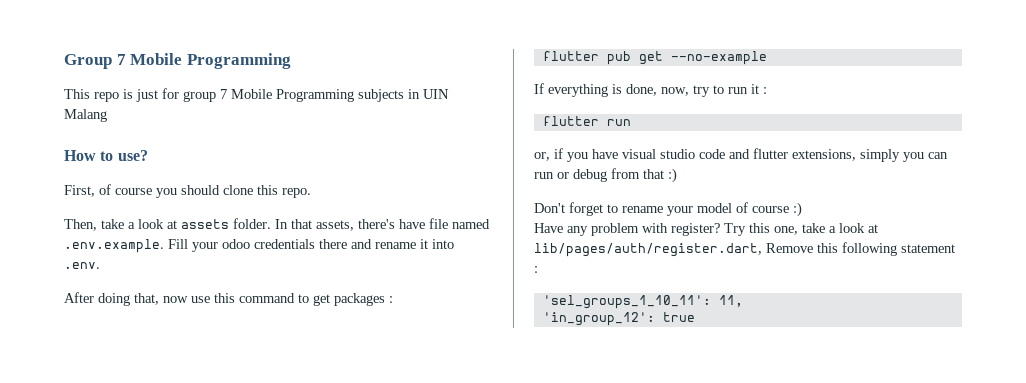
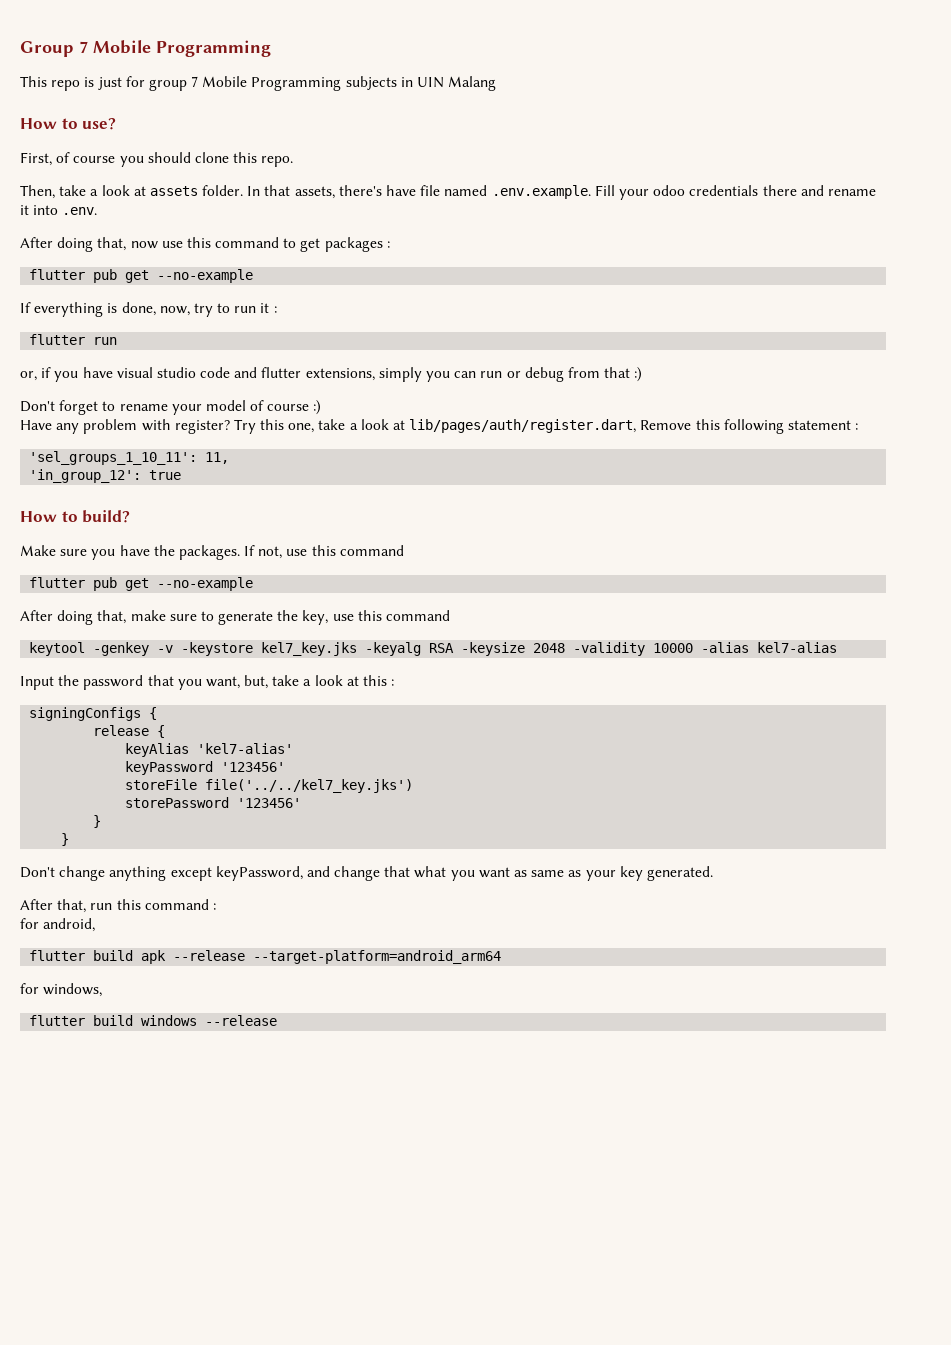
+ How to build?
+ Make sure you have the packages. If not, use this command
+ flutter pub get --no-example
+ After doing that, make sure to generate the key, use this command
+ keytool -genkey -v -keystore kel7_key.jks -keyalg RSA -keysize 2048 -validity 10000 -alias kel7-alias
+ Input the password that you want, but, take a look at this :
+ signingConfigs {
+ release {
+ keyAlias 'kel7-alias'
+ keyPassword '123456'
+ storeFile file('../../kel7_key.jks')
+ storePassword '123456'
+ }
+ }
+ Don't change anything except keyPassword, and change that what you want as same as your key generated.
+ After that, run this command :
+ for android,
+ flutter build apk --release --target-platform=android_arm64
+ for windows,
+ flutter build windows --release

